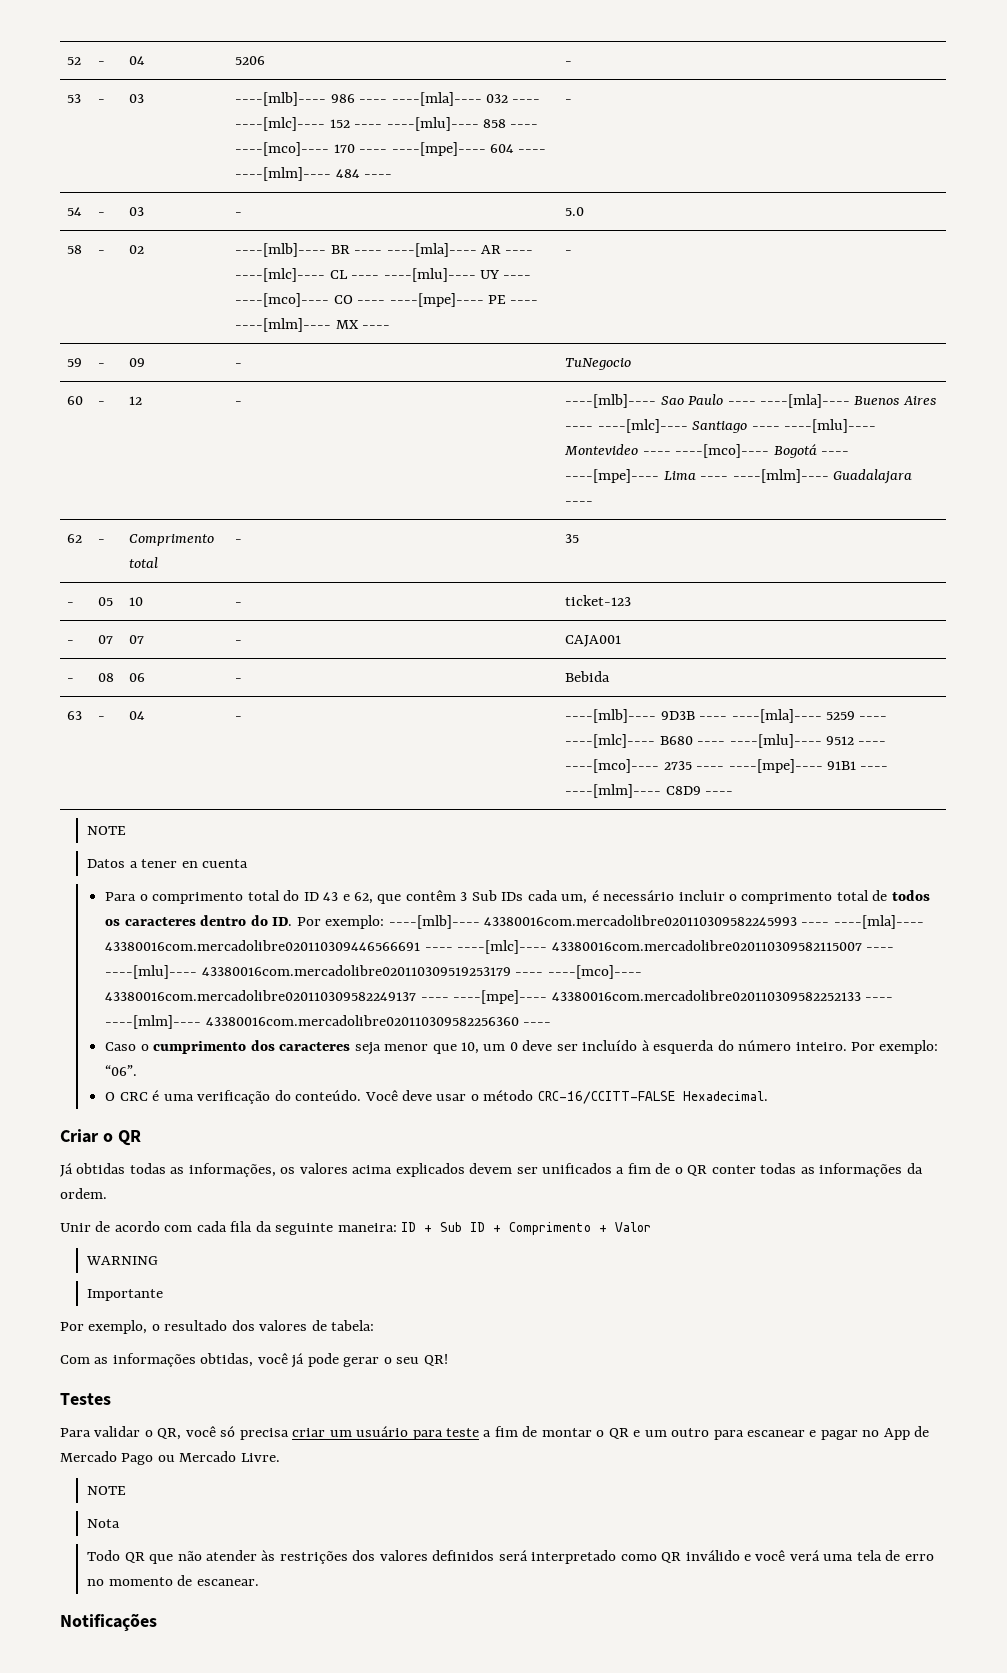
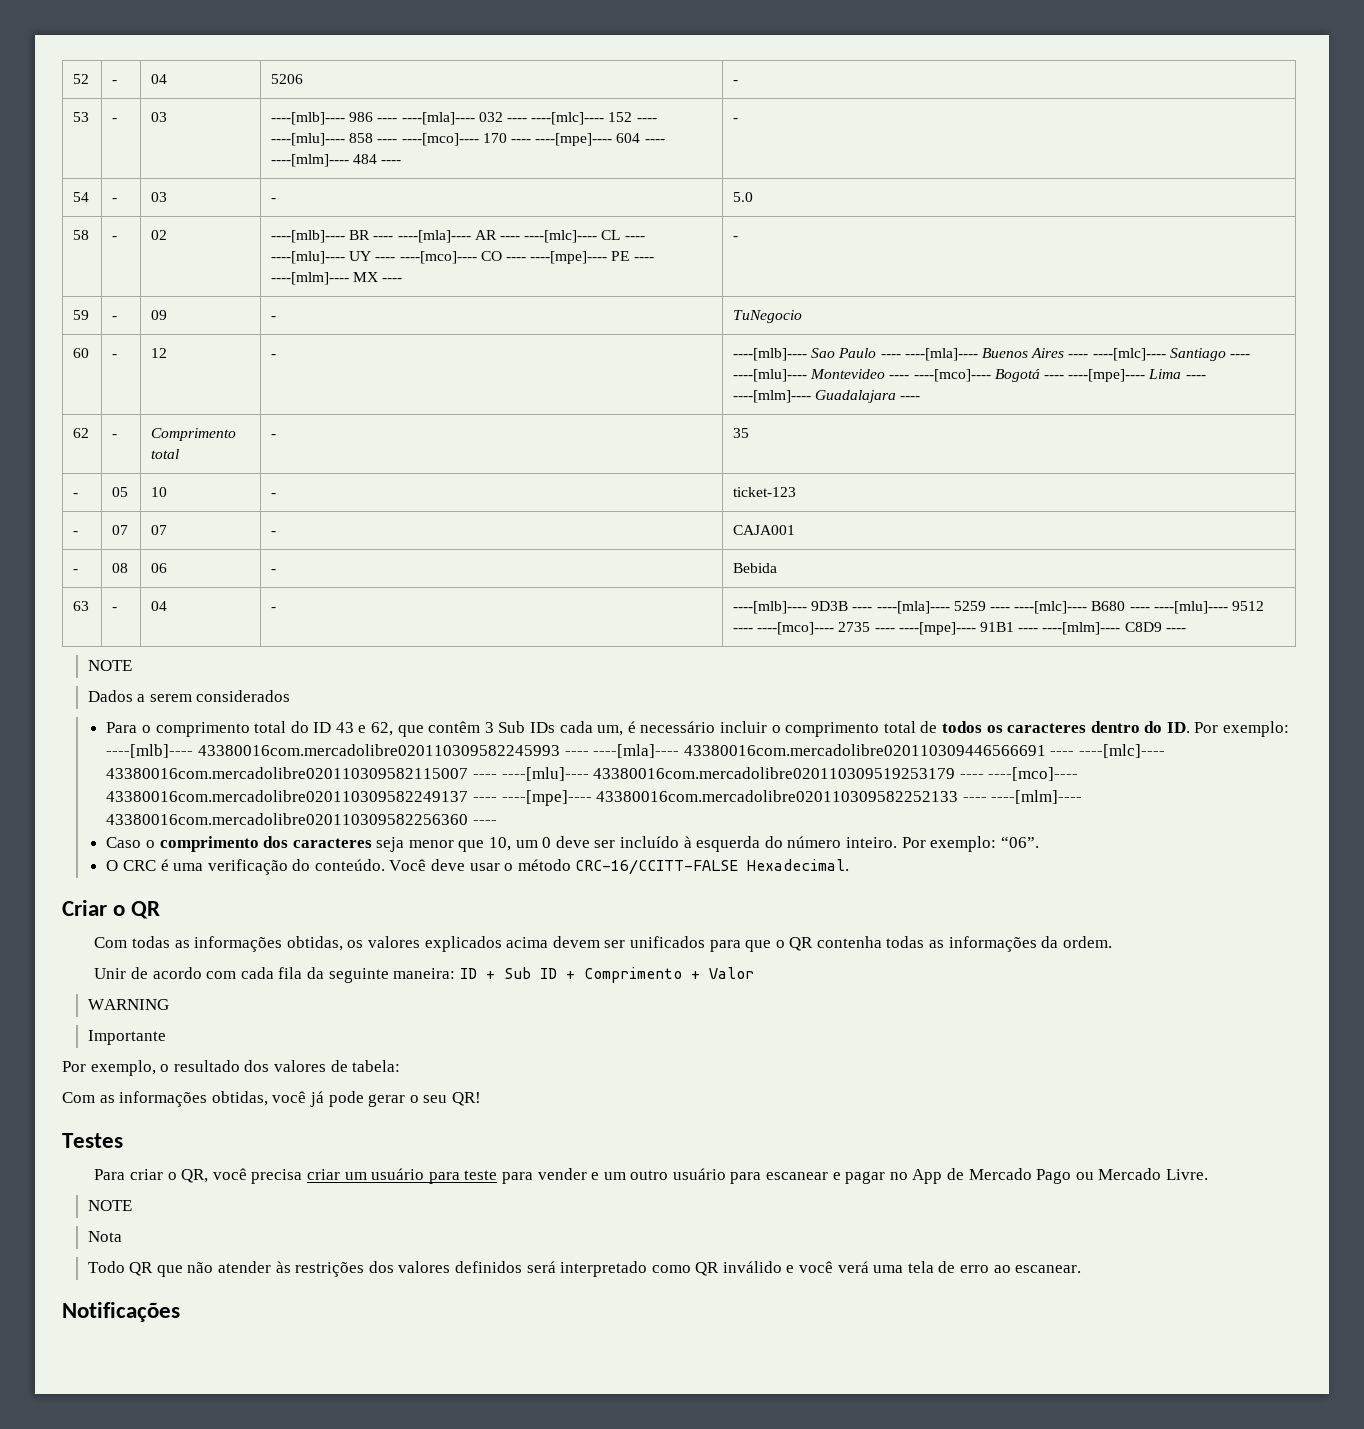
- Datos a tener en cuenta
+ Dados a serem considerados
- Caso o cumprimento dos caracteres seja menor que 10, um 0 deve ser incluído à esquerda do número inteiro.
+ Caso o comprimento dos caracteres seja menor que 10, um 0 deve ser incluído à esquerda do número inteiro.
- Já obtidas todas as informações, os valores acima explicados devem ser unificados a fim de o QR conter todas as informações da ordem.
+ Com todas as informações obtidas, os valores explicados acima devem ser unificados para que o QR contenha todas as informações da ordem.
- Para validar o QR, você só precisa criar um usuário para teste a fim de montar o QR e um outro para escanear e pagar no App de Mercado Pago ou Mercado Livre.
+ Para criar o QR, você precisa criar um usuário para teste para vender e um outro usuário para escanear e pagar no App de Mercado Pago ou Mercado Livre.
- Todo QR que não atender às restrições dos valores definidos será interpretado como QR inválido e você verá uma tela de erro no momento de escanear.
+ Todo QR que não atender às restrições dos valores definidos será interpretado como QR inválido e você verá uma tela de erro ao escanear.

